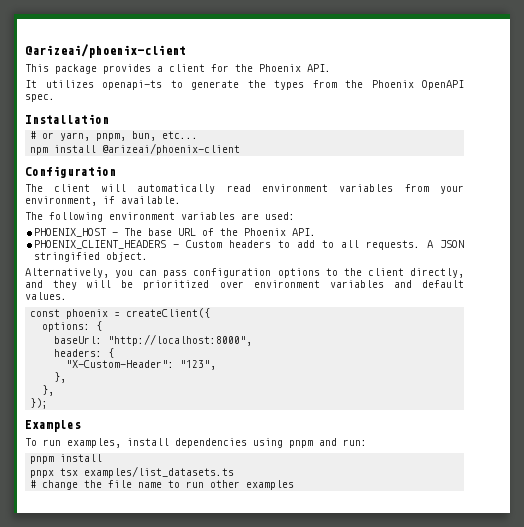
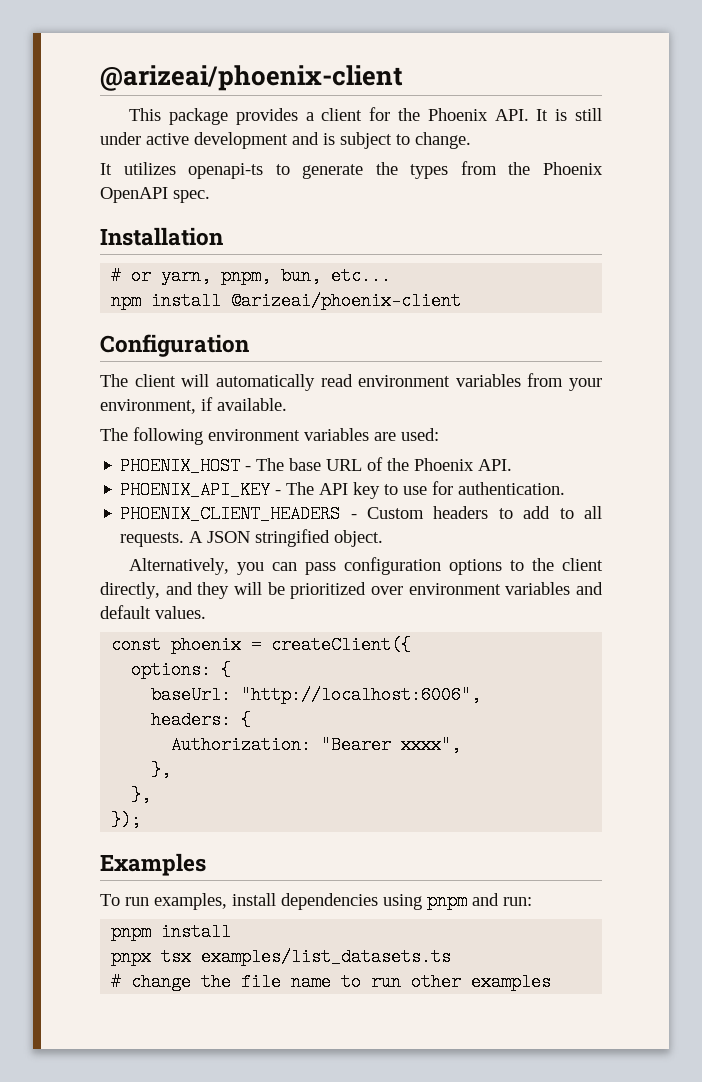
- This package provides a client for the Phoenix API.
+ This package provides a client for the Phoenix API. It is still under active development and is subject to change.
+ PHOENIX_API_KEY - The API key to use for authentication.
- baseUrl: "http://localhost:8000",
+ baseUrl: "http://localhost:6006",
- "X-Custom-Header": "123",
+ Authorization: "Bearer xxxx",

